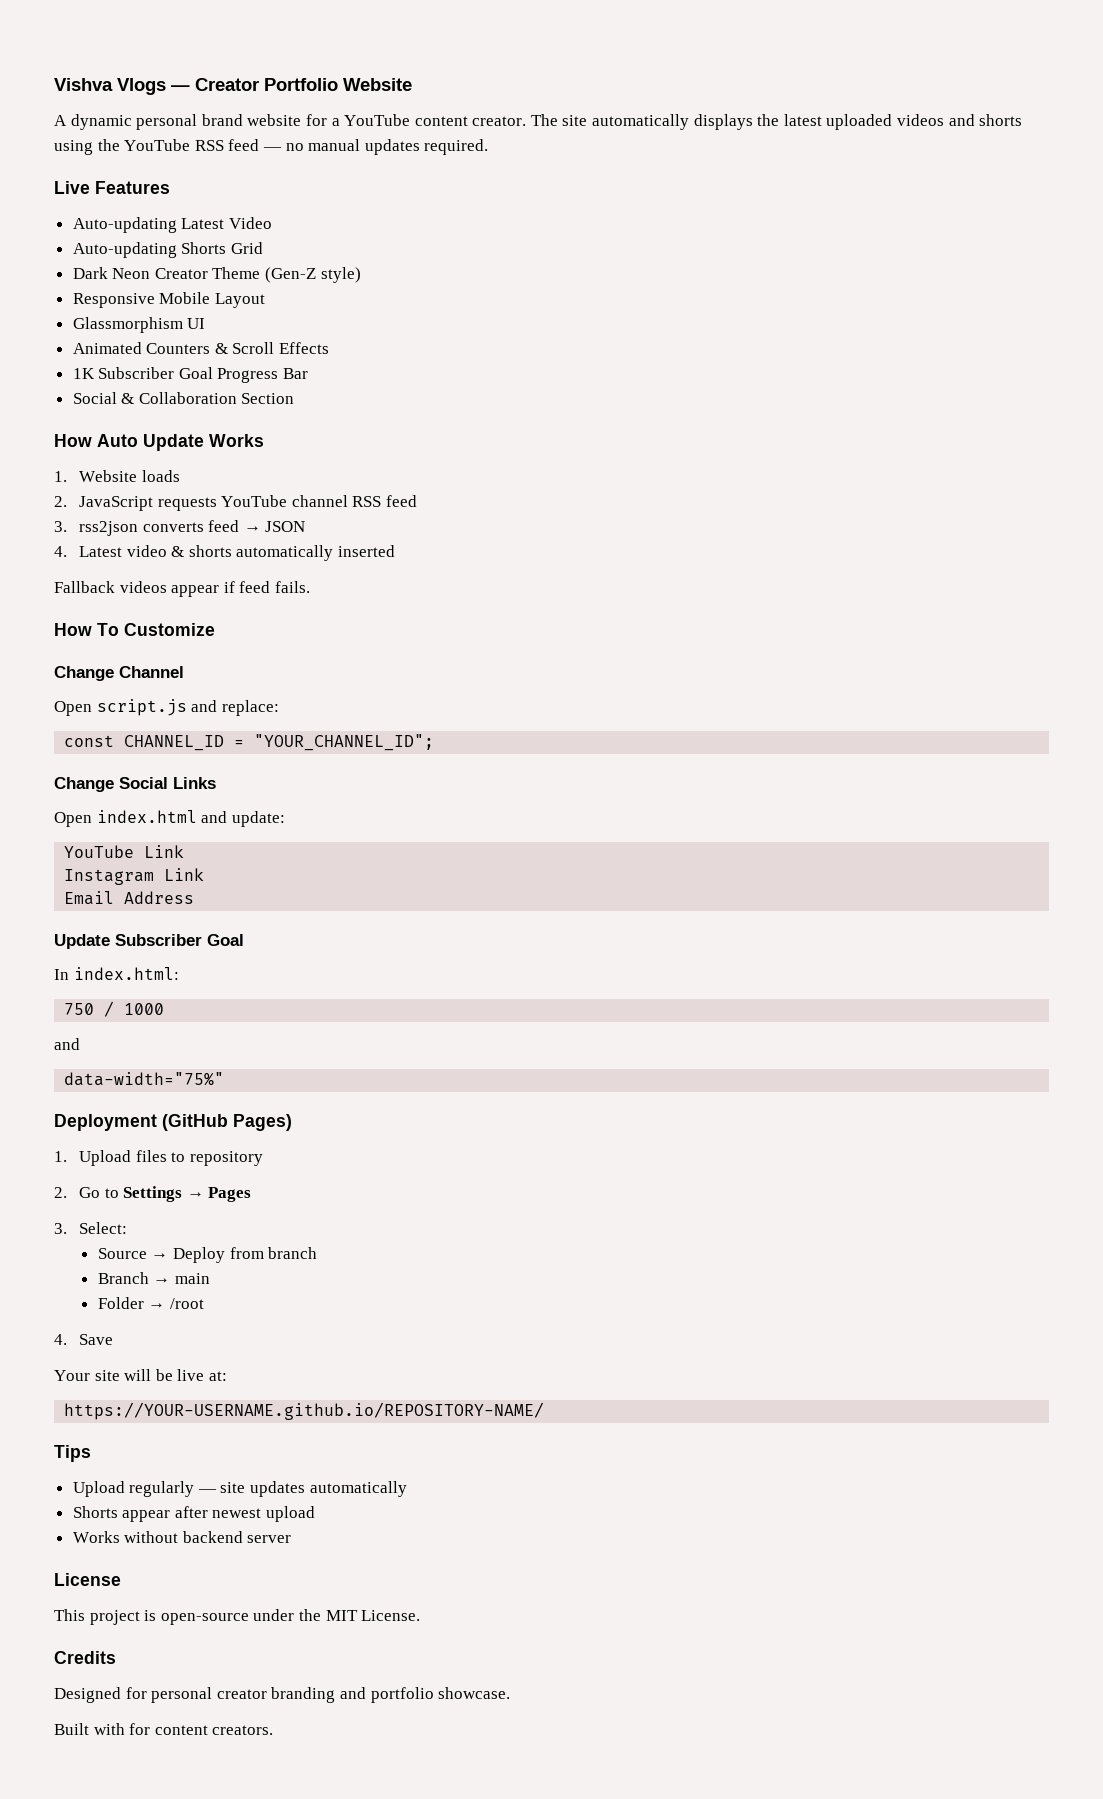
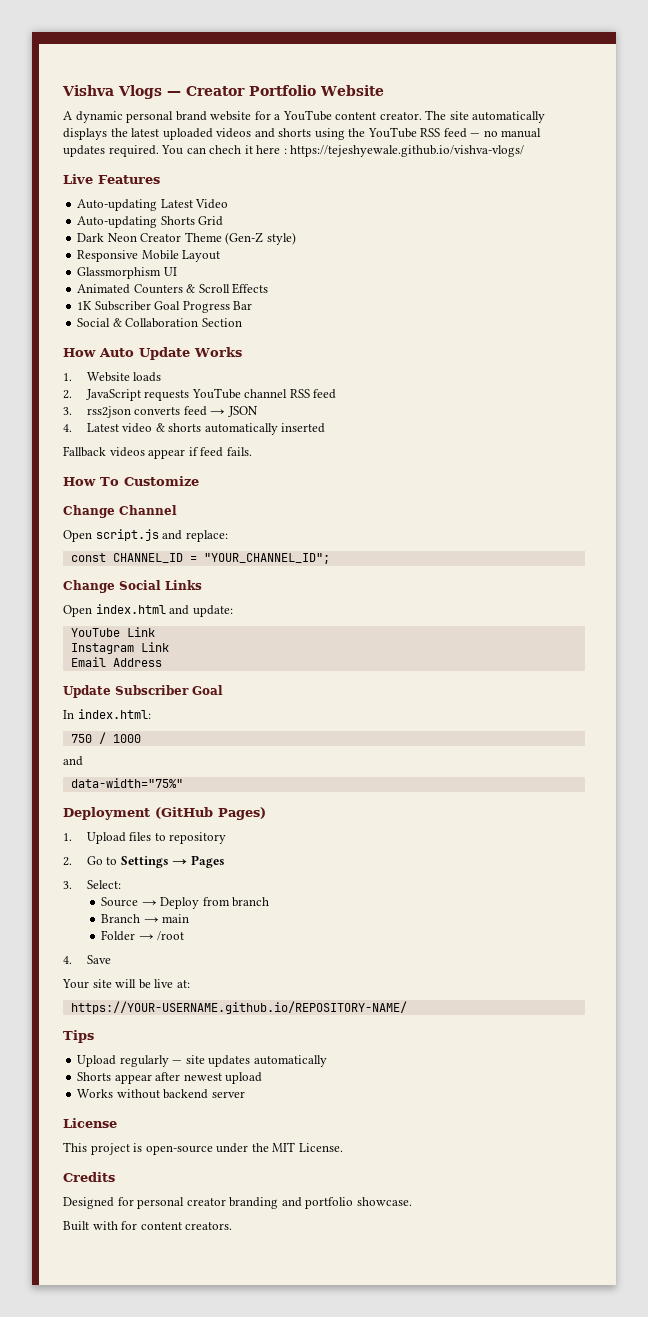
+ You can chech it here : https://tejeshyewale.github.io/vishva-vlogs/

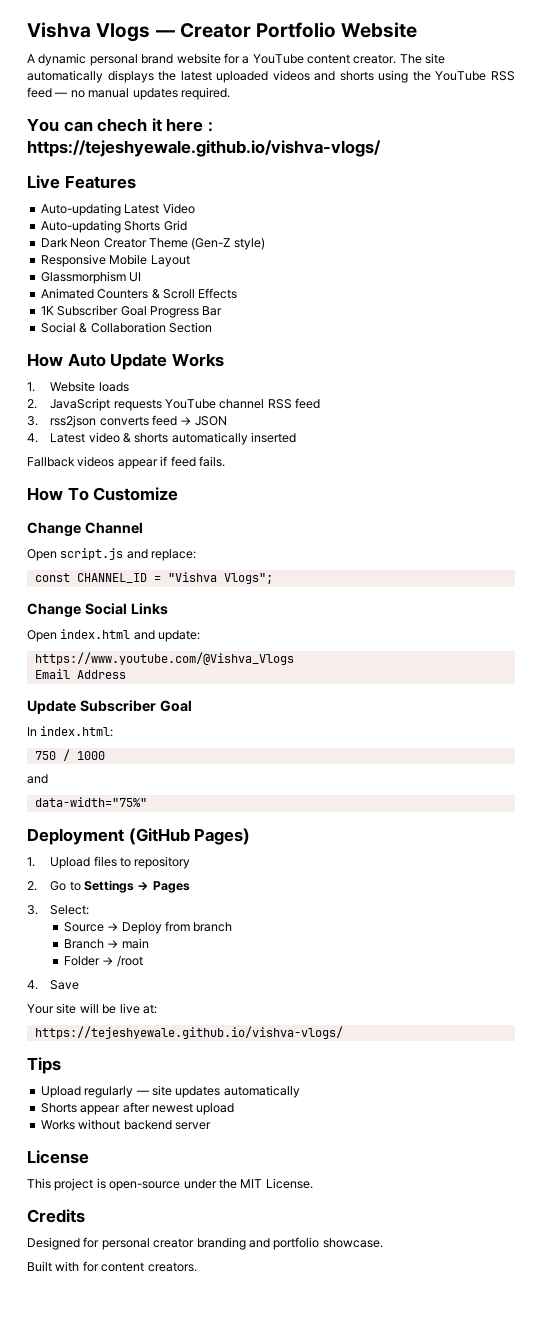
- The site automatically displays the latest uploaded videos and shorts using the YouTube RSS feed — no manual updates required. You can chech it here : https://tejeshyewale.github.io/vishva-vlogs/
+ The site automatically displays the latest uploaded videos and shorts using the YouTube RSS feed — no manual updates required.
+ You can chech it here : https://tejeshyewale.github.io/vishva-vlogs/
- const CHANNEL_ID = "YOUR_CHANNEL_ID";
+ const CHANNEL_ID = "Vishva Vlogs";
- YouTube Link
- Instagram Link
+ https://www.youtube.com/@Vishva_Vlogs
  Your site will be live at:
- https://YOUR-USERNAME.github.io/REPOSITORY-NAME/
+ https://tejeshyewale.github.io/vishva-vlogs/

